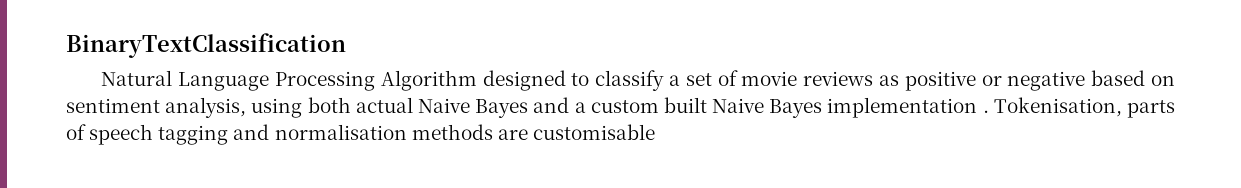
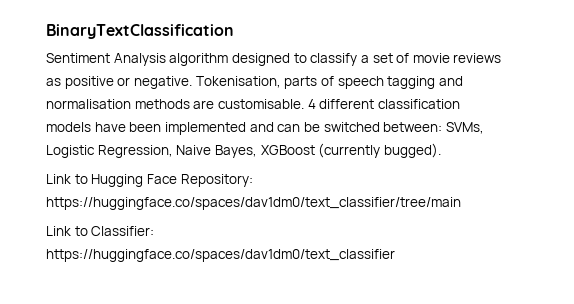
- Natural Language Processing Algorithm designed to classify a set of movie reviews as positive or negative based on sentiment analysis, using both actual Naive Bayes and a custom built Naive Bayes implementation .
+ Sentiment Analysis algorithm designed to classify a set of movie reviews as positive or negative.
- Tokenisation, parts of speech tagging and normalisation methods are customisable
+ Tokenisation, parts of speech tagging and normalisation methods are customisable. 4 different classification models have been implemented and can be switched between: SVMs, Logistic Regression, Naive Bayes, XGBoost (currently bugged).
+ Link to Hugging Face Repository: https://huggingface.co/spaces/dav1dm0/text_classifier/tree/main
+ Link to Classifier: https://huggingface.co/spaces/dav1dm0/text_classifier

